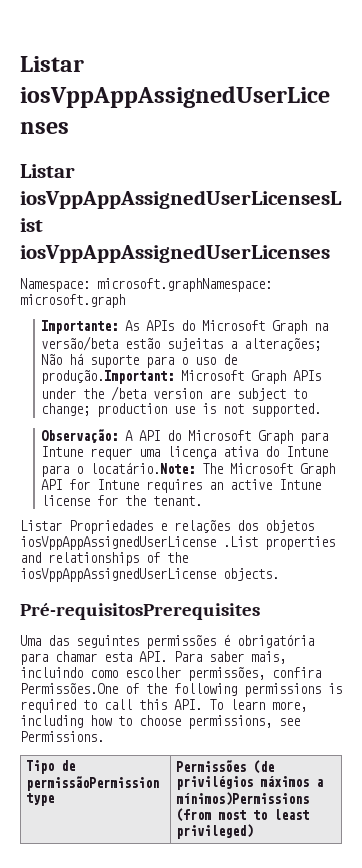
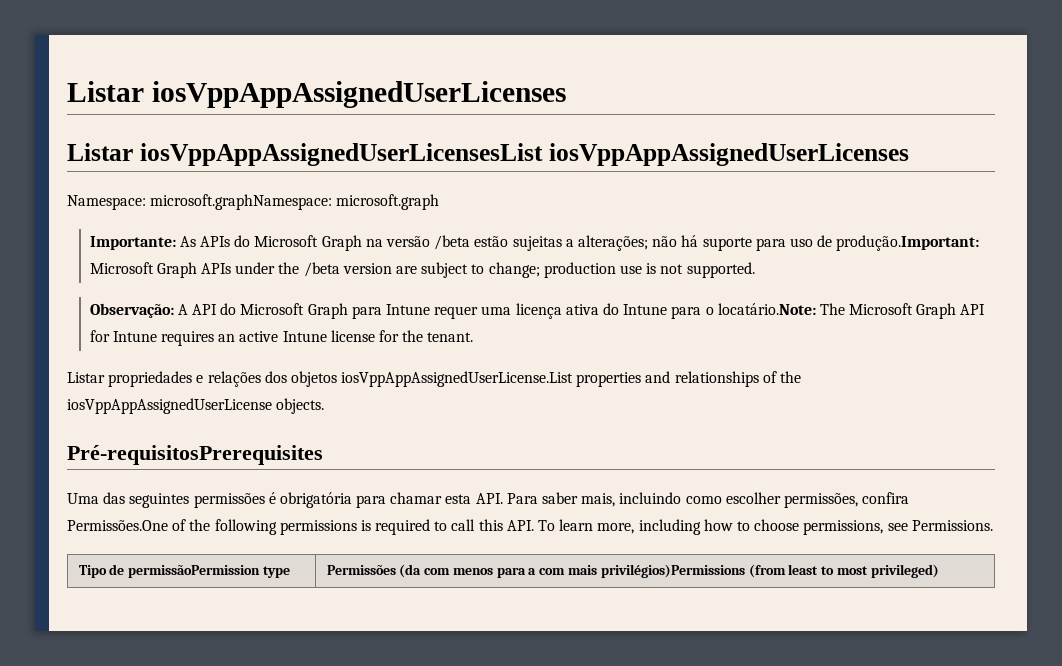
- Importante: As APIs do Microsoft Graph na versão/beta estão sujeitas a alterações; Não há suporte para o uso de produção.Important: Microsoft Graph APIs under the /beta version are subject to change; production use is not supported.
+ Importante: As APIs do Microsoft Graph na versão /beta estão sujeitas a alterações; não há suporte para uso de produção.Important: Microsoft Graph APIs under the /beta version are subject to change; production use is not supported.
- Listar Propriedades e relações dos objetos iosVppAppAssignedUserLicense .List properties and relationships of the iosVppAppAssignedUserLicense objects.
+ Listar propriedades e relações dos objetos iosVppAppAssignedUserLicense.List properties and relationships of the iosVppAppAssignedUserLicense objects.
- Tipo de permissãoPermission type | Permissões (de privilégios máximos a mínimos)Permissions (from most to least privileged)
+ Tipo de permissãoPermission type | Permissões (da com menos para a com mais privilégios)Permissions (from least to most privileged)

